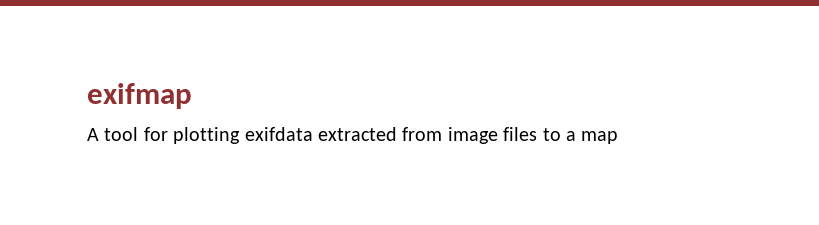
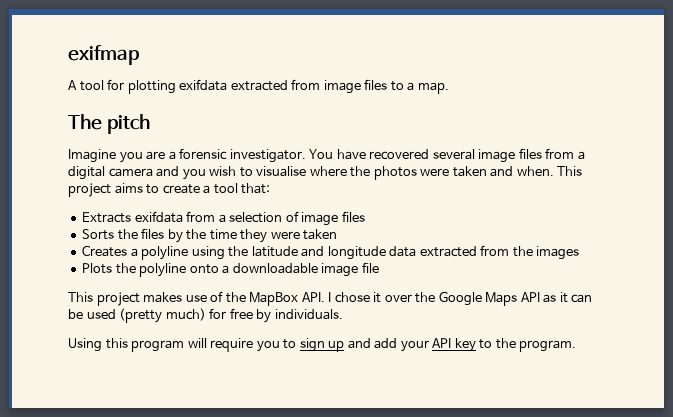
- A tool for plotting exifdata extracted from image files to a map
+ A tool for plotting exifdata extracted from image files to a map.
+ The pitch
+ Imagine you are a forensic investigator. You have recovered several image files from a digital camera and you wish to visualise where the photos were taken and when. This project aims to create a tool that:
+ Extracts exifdata from a selection of image files
+ Sorts the files by the time they were taken
+ Creates a polyline using the latitude and longitude data extracted from the images
+ Plots the polyline onto a downloadable image file
+ This project makes use of the MapBox API. I chose it over the Google Maps API as it can be used (pretty much) for free by individuals.
+ Using this program will require you to sign up and add your API key to the program.

